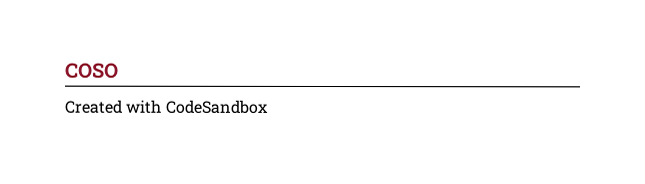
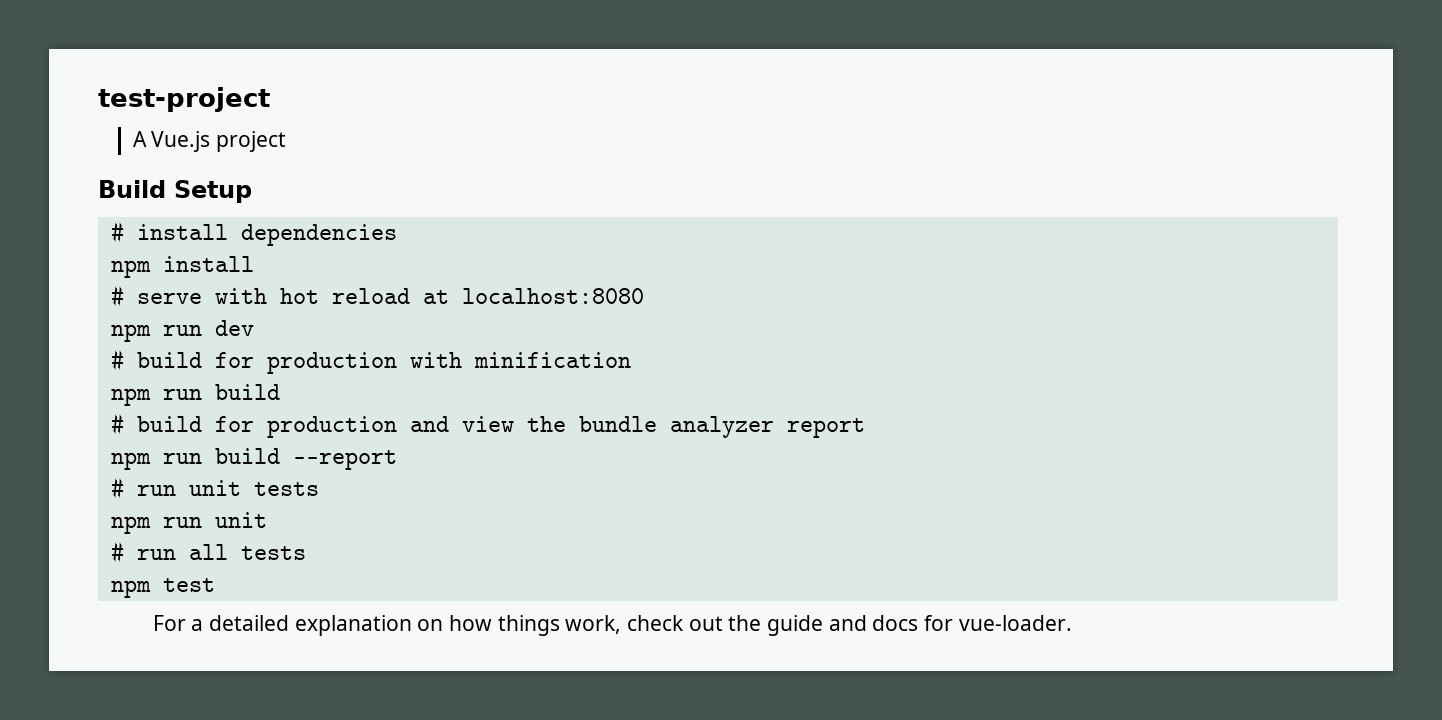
- COSO
- Created with CodeSandbox
+ test-project
+ A Vue.js project
+ Build Setup
+ # install dependencies
+ npm install
+ # serve with hot reload at localhost:8080
+ npm run dev
+ # build for production with minification
+ npm run build
+ # build for production and view the bundle analyzer report
+ npm run build --report
+ # run unit tests
+ npm run unit
+ # run all tests
+ npm test
+ For a detailed explanation on how things work, check out the guide and docs for vue-loader.

